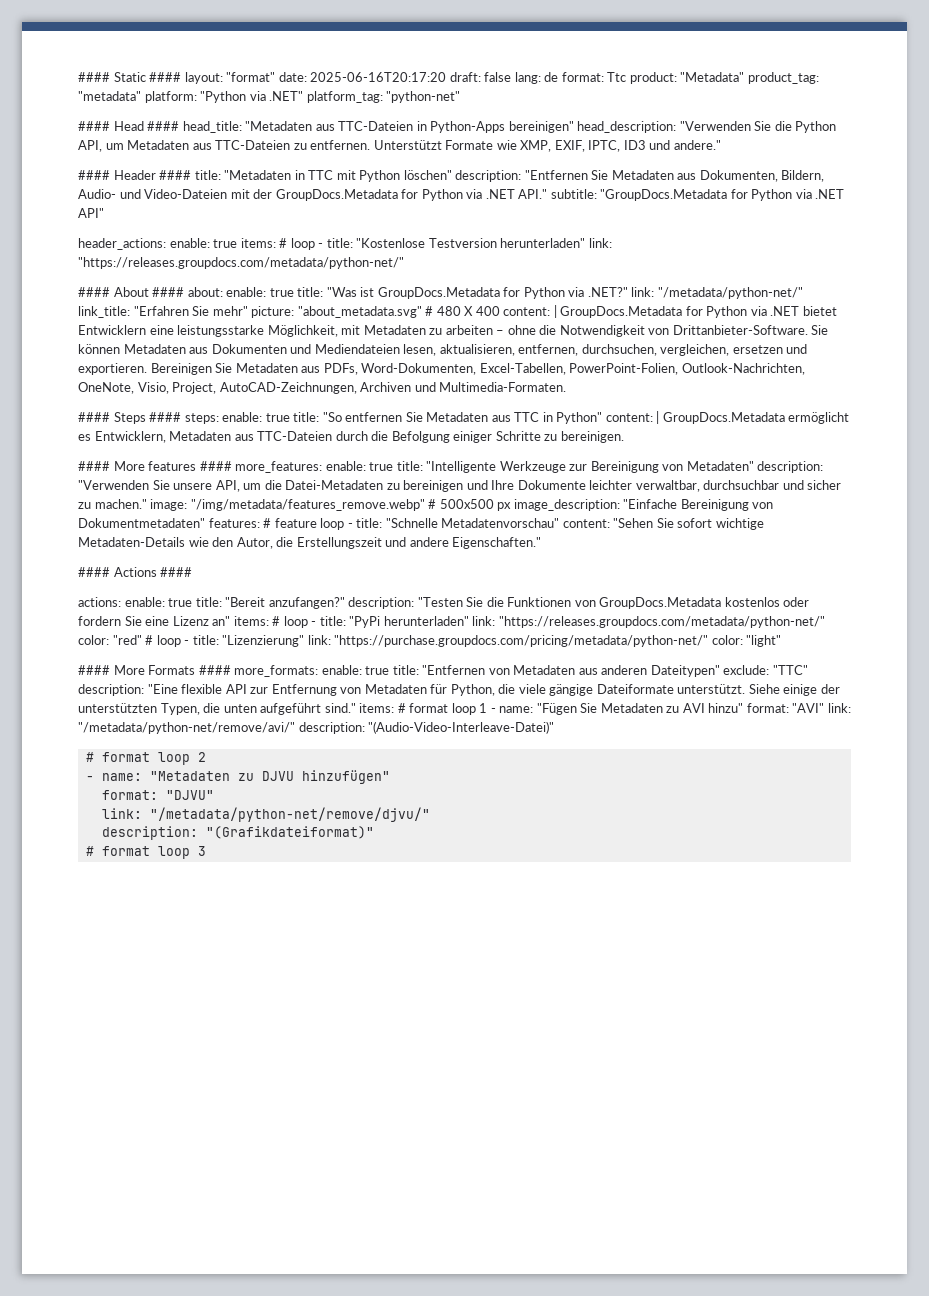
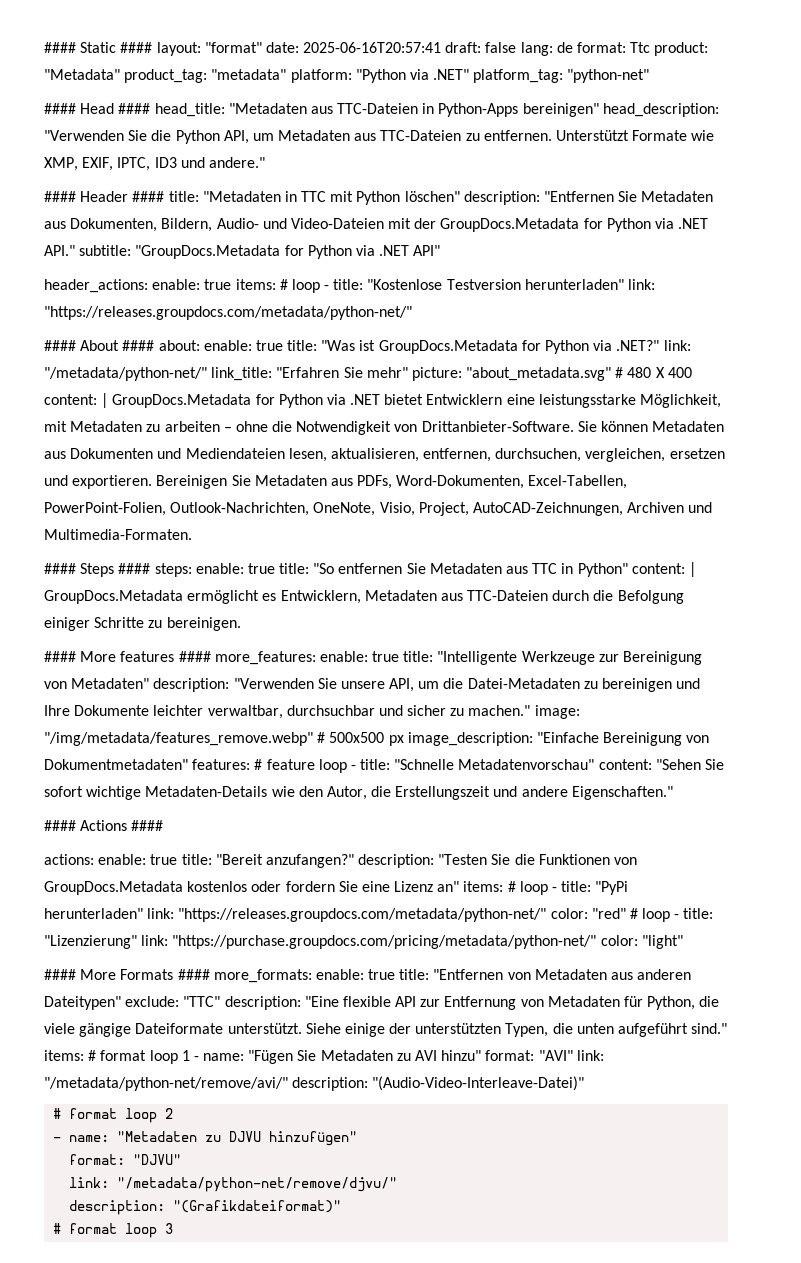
- #### Static #### layout: "format" date: 2025-06-16T20:17:20 draft: false lang: de format: Ttc product: "Metadata" product_tag: "metadata" platform: "Python via .NET" platform_tag: "python-net"
+ #### Static #### layout: "format" date: 2025-06-16T20:57:41 draft: false lang: de format: Ttc product: "Metadata" product_tag: "metadata" platform: "Python via .NET" platform_tag: "python-net"

